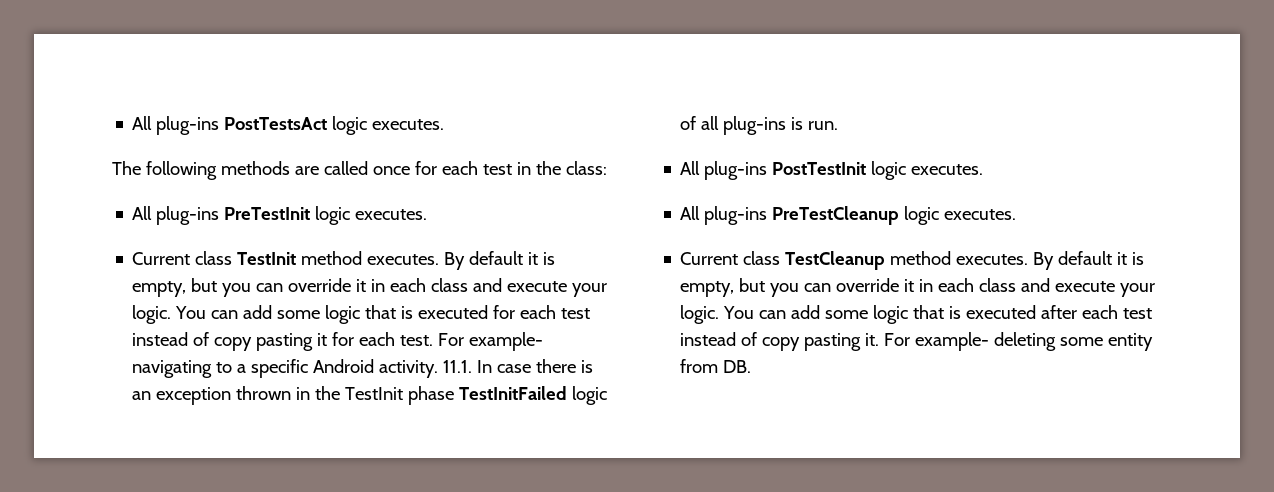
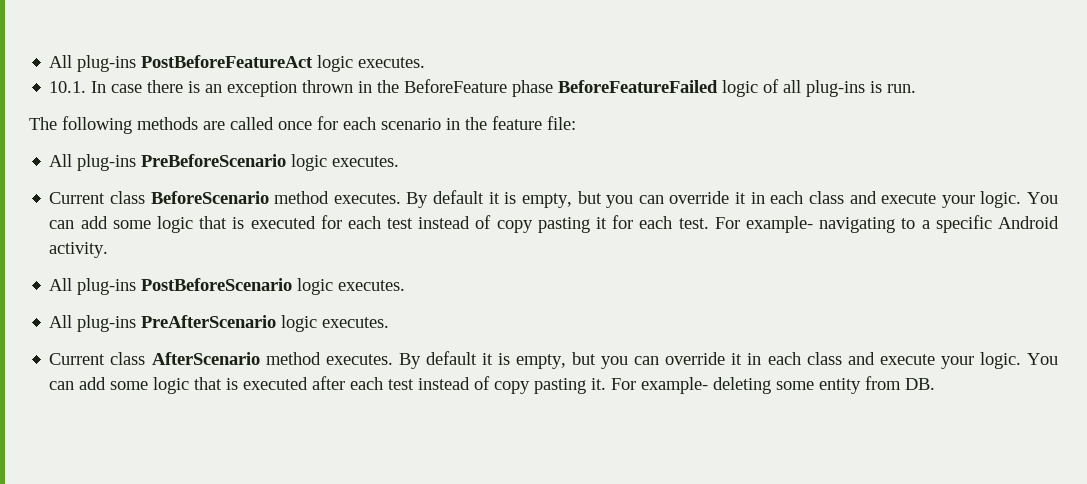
- All plug-ins PostTestsAct logic executes.
+ All plug-ins PostBeforeFeatureAct logic executes.
+ 10.1. In case there is an exception thrown in the BeforeFeature phase BeforeFeatureFailed logic of all plug-ins is run.
- The following methods are called once for each test in the class:
- All plug-ins PreTestInit logic executes.
- Current class TestInit method executes.
+ The following methods are called once for each scenario in the feature file:
+ All plug-ins PreBeforeScenario logic executes.
+ Current class BeforeScenario method executes.
- For example- navigating to a specific Android activity. 11.1. In case there is an exception thrown in the TestInit phase TestInitFailed logic of all plug-ins is run.
- All plug-ins PostTestInit logic executes.
+ For example- navigating to a specific Android activity.
+ All plug-ins PostBeforeScenario logic executes.
- All plug-ins PreTestCleanup logic executes.
- Current class TestCleanup method executes.
+ All plug-ins PreAfterScenario logic executes.
+ Current class AfterScenario method executes.

